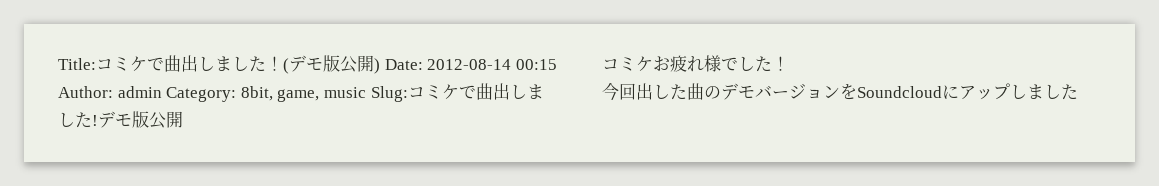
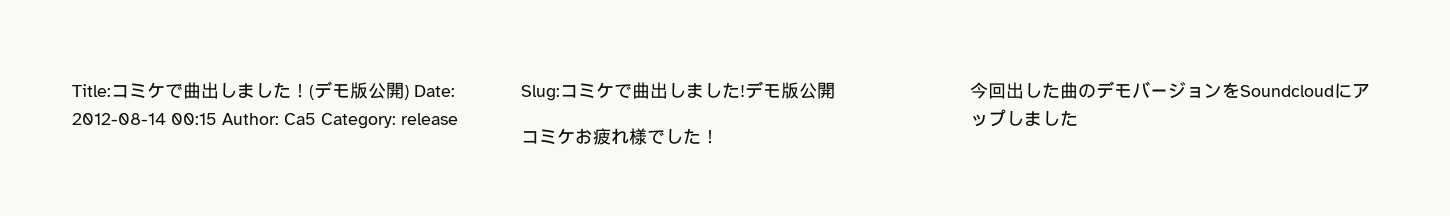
- (デモ版公開) Date: 2012-08-14 00:15 Author: admin Category: 8bit, game, music Slug:コミケで曲出しました!
+ (デモ版公開) Date: 2012-08-14 00:15 Author: Ca5 Category: release Slug:コミケで曲出しました!

